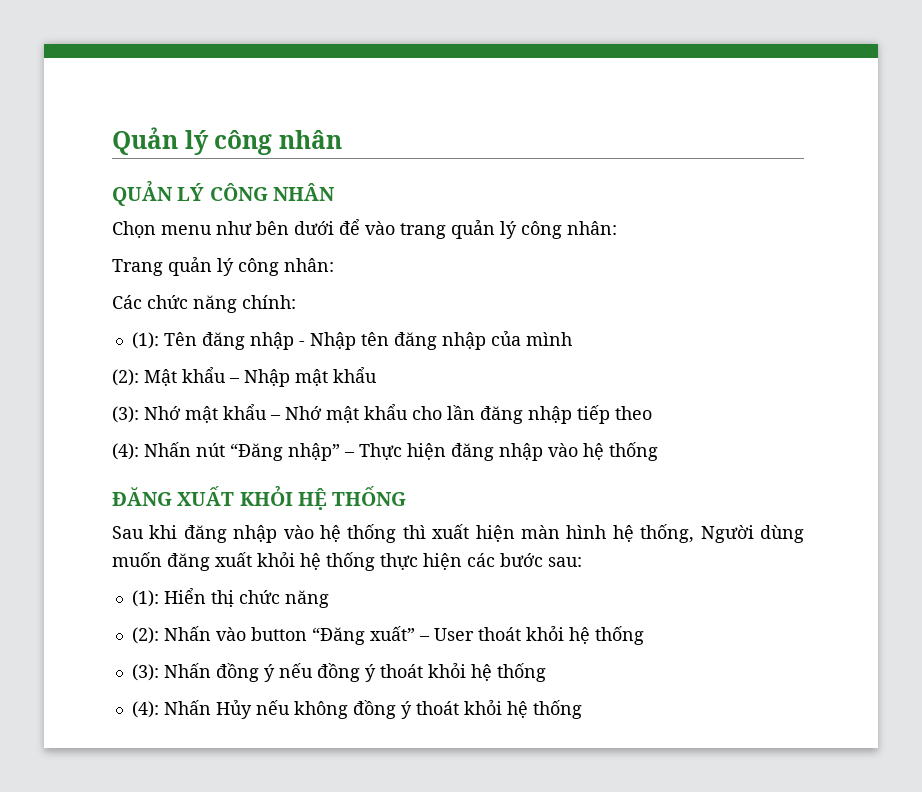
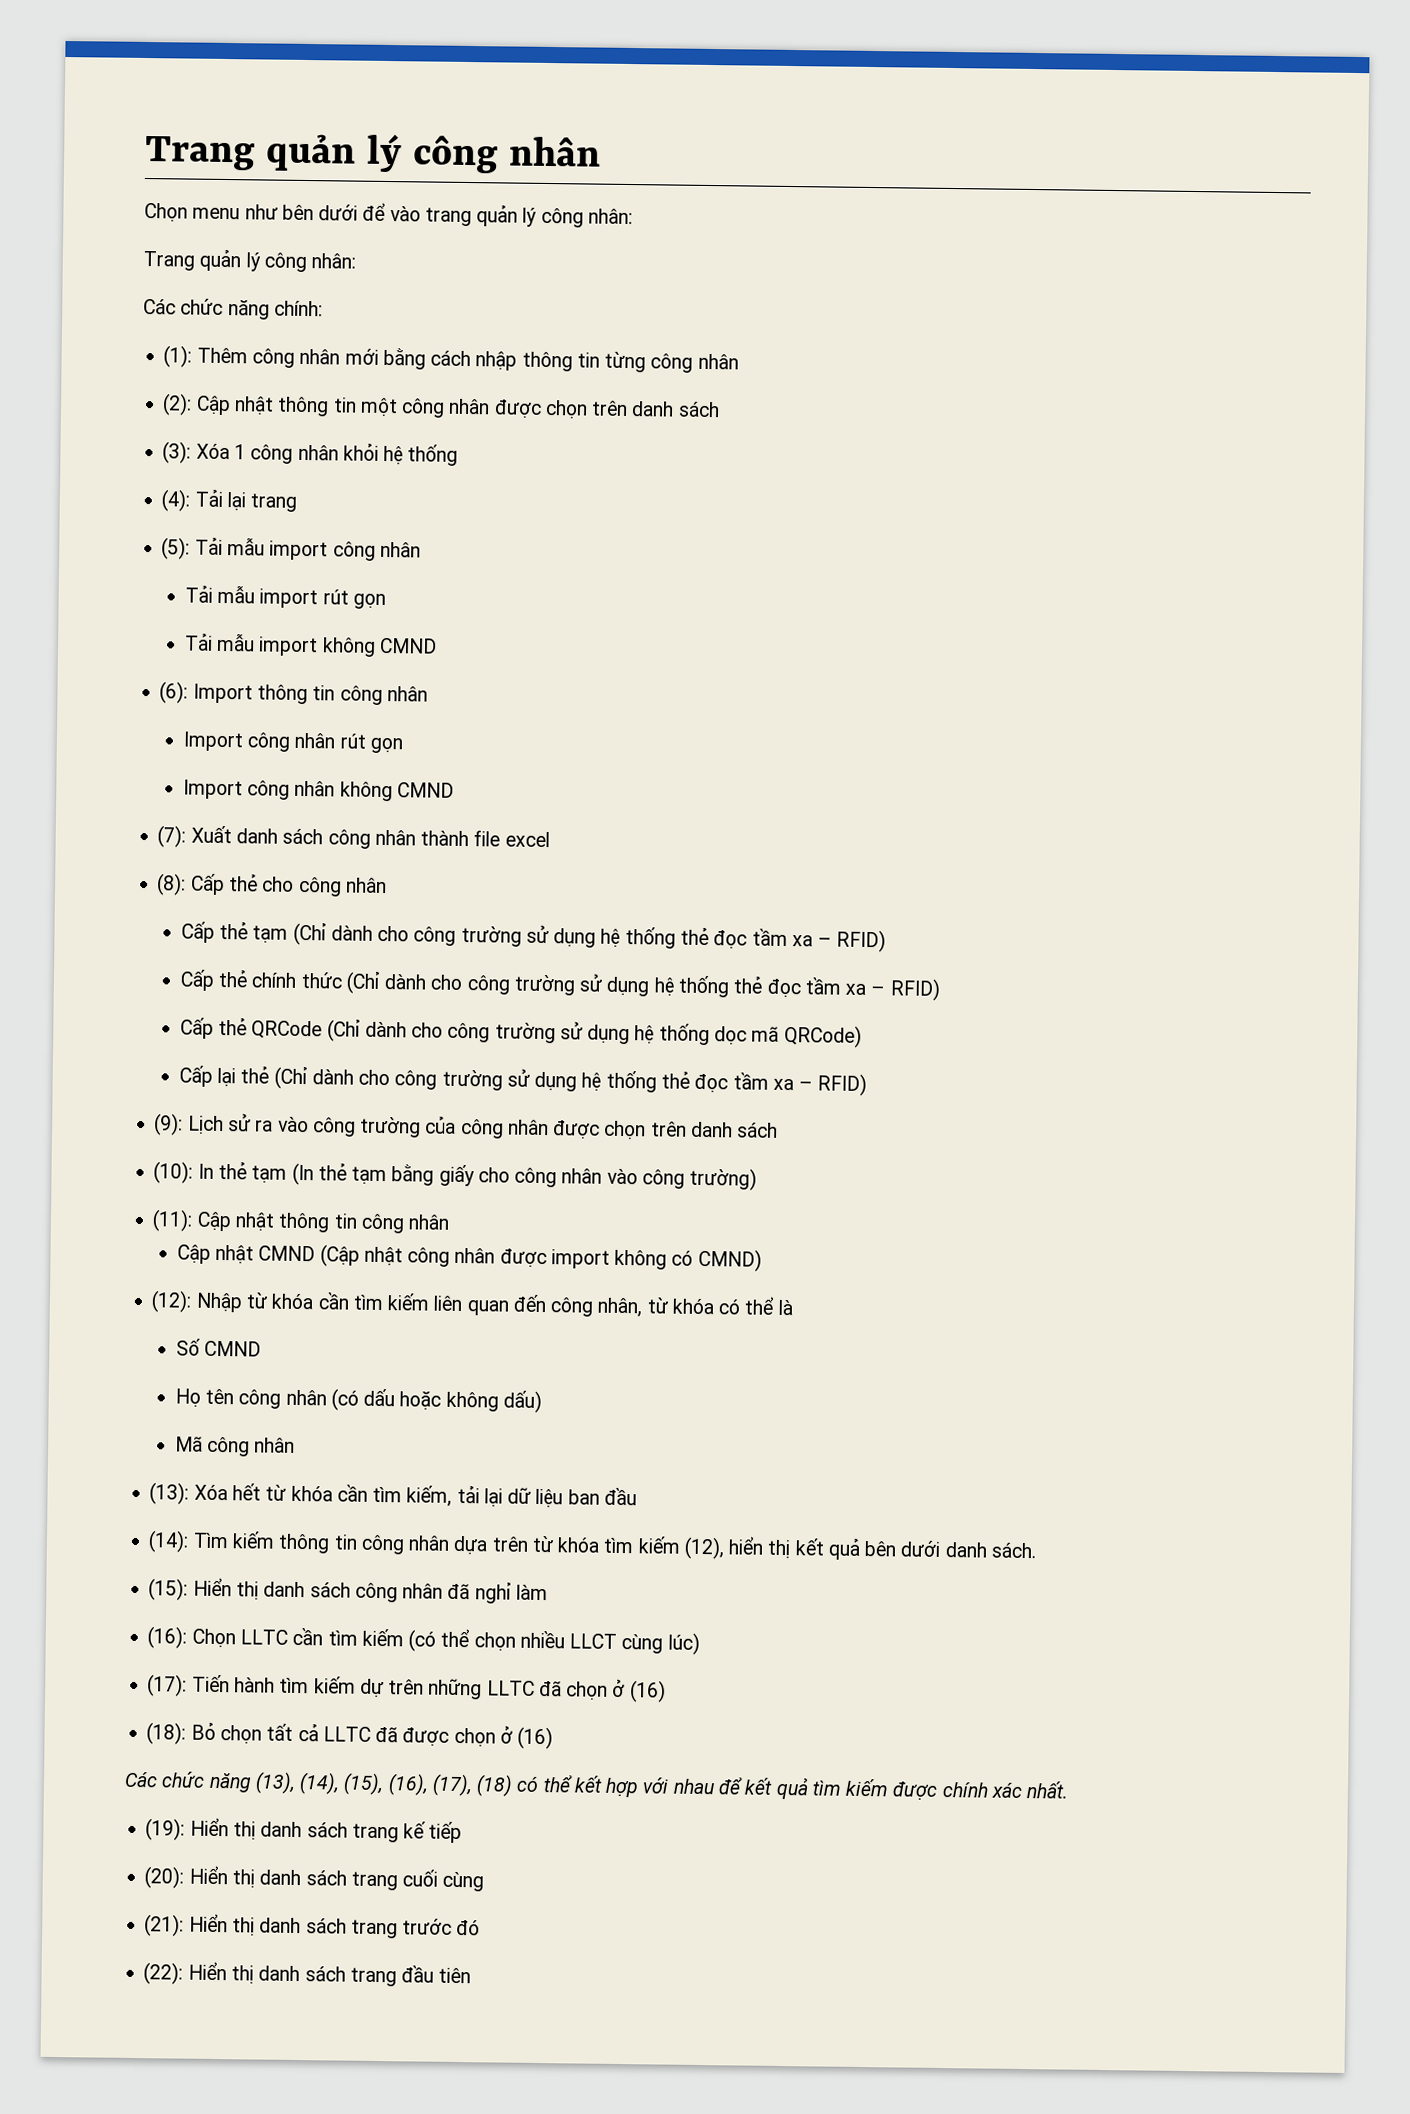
- Quản lý công nhân
+ Trang quản lý công nhân
- QUẢN LÝ CÔNG NHÂN
- (1): Tên đăng nhập - Nhập tên đăng nhập của mình
- (2): Mật khẩu – Nhập mật khẩu
- (3): Nhớ mật khẩu – Nhớ mật khẩu cho lần đăng nhập tiếp theo
- (4): Nhấn nút “Đăng nhập” – Thực hiện đăng nhập vào hệ thống
- ĐĂNG XUẤT KHỎI HỆ THỐNG
- Sau khi đăng nhập vào hệ thống thì xuất hiện màn hình hệ thống, Người dùng muốn đăng xuất khỏi hệ thống thực hiện các bước sau:
- (1): Hiển thị chức năng
- (2): Nhấn vào button “Đăng xuất” – User thoát khỏi hệ thống
- (3): Nhấn đồng ý nếu đồng ý thoát khỏi hệ thống
- (4): Nhấn Hủy nếu không đồng ý thoát khỏi hệ thống
+ (1): Thêm công nhân mới bằng cách nhập thông tin từng công nhân
+ (2): Cập nhật thông tin một công nhân được chọn trên danh sách
+ (3): Xóa 1 công nhân khỏi hệ thống
+ (4): Tải lại trang
+ (5): Tải mẫu import công nhân
+ Tải mẫu import rút gọn
+ Tải mẫu import không CMND
+ (6): Import thông tin công nhân
+ Import công nhân rút gọn
+ Import công nhân không CMND
+ (7): Xuất danh sách công nhân thành file excel
+ (8): Cấp thẻ cho công nhân
+ Cấp thẻ tạm (Chỉ dành cho công trường sử dụng hệ thống thẻ đọc tầm xa – RFID)
+ Cấp thẻ chính thức (Chỉ dành cho công trường sử dụng hệ thống thẻ đọc tầm xa – RFID)
+ Cấp thẻ QRCode (Chỉ dành cho công trường sử dụng hệ thống dọc mã QRCode)
+ Cấp lại thẻ (Chỉ dành cho công trường sử dụng hệ thống thẻ đọc tầm xa – RFID)
+ (9): Lịch sử ra vào công trường của công nhân được chọn trên danh sách
+ (10): In thẻ tạm (In thẻ tạm bằng giấy cho công nhân vào công trường)
+ (11): Cập nhật thông tin công nhân
+ Cập nhật CMND (Cập nhật công nhân được import không có CMND)
+ (12): Nhập từ khóa cần tìm kiếm liên quan đến công nhân, từ khóa có thể là
+ Số CMND
+ Họ tên công nhân (có dấu hoặc không dấu)
+ Mã công nhân
+ (13): Xóa hết từ khóa cần tìm kiếm, tải lại dữ liệu ban đầu
+ (14): Tìm kiếm thông tin công nhân dựa trên từ khóa tìm kiếm (12), hiển thị kết quả bên dưới danh sách.
+ (15): Hiển thị danh sách công nhân đã nghỉ làm
+ (16): Chọn LLTC cần tìm kiếm (có thể chọn nhiều LLCT cùng lúc)
+ (17): Tiến hành tìm kiếm dự trên những LLTC đã chọn ở (16)
+ (18): Bỏ chọn tất cả LLTC đã được chọn ở (16)
+ Các chức năng (13), (14), (15), (16), (17), (18) có thể kết hợp với nhau để kết quả tìm kiếm được chính xác nhất.
+ (19): Hiển thị danh sách trang kế tiếp
+ (20): Hiển thị danh sách trang cuối cùng
+ (21): Hiển thị danh sách trang trước đó
+ (22): Hiển thị danh sách trang đầu tiên

